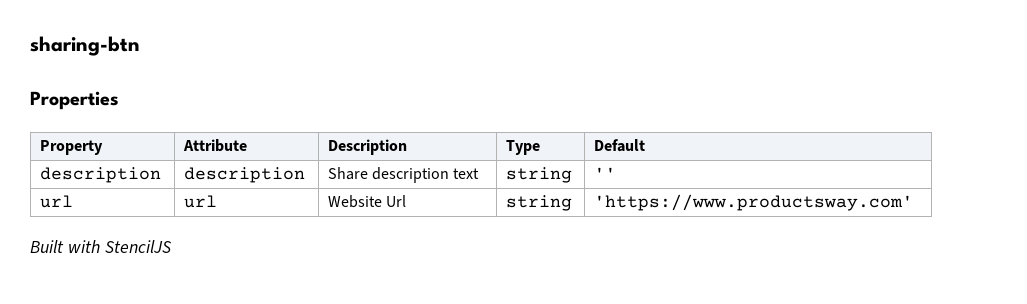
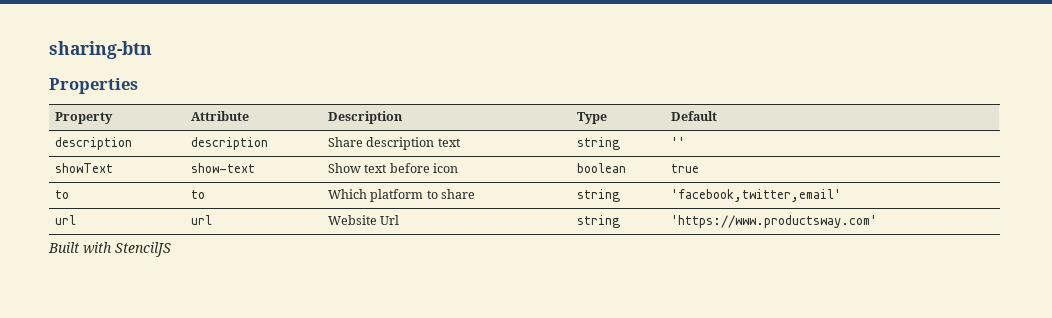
+ showText | show-text | Show text before icon | boolean | true
+ to | to | Which platform to share | string | 'facebook,twitter,email'

